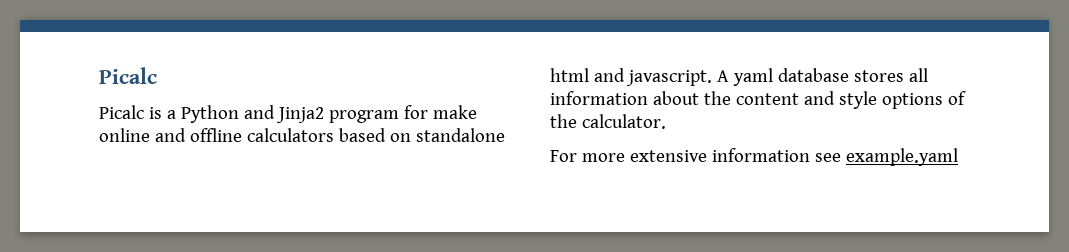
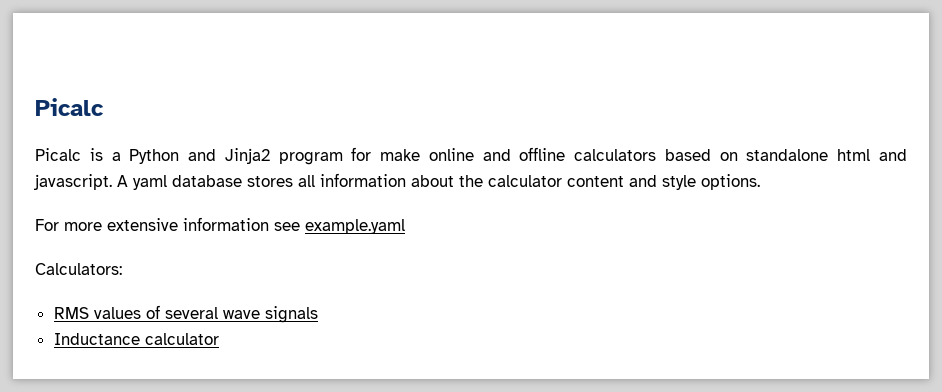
- A yaml database stores all information about the content and style options of the calculator.
+ A yaml database stores all information about the calculator content and style options.
+ Calculators:
+ RMS values of several wave signals
+ Inductance calculator

